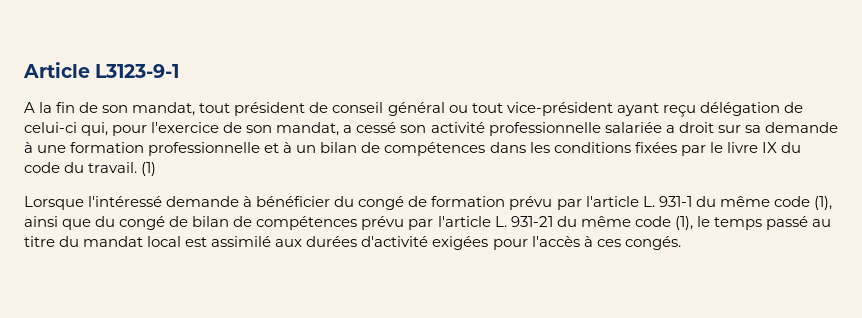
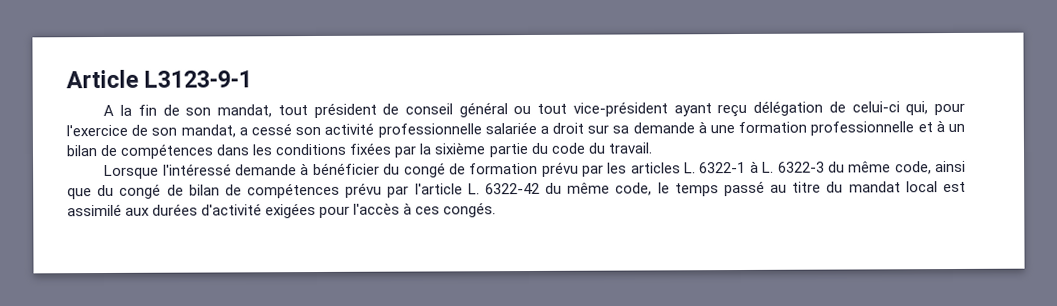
- A la fin de son mandat, tout président de conseil général ou tout vice-président ayant reçu délégation de celui-ci qui, pour l'exercice de son mandat, a cessé son activité professionnelle salariée a droit sur sa demande à une formation professionnelle et à un bilan de compétences dans les conditions fixées par le livre IX du code du travail. (1)
+ A la fin de son mandat, tout président de conseil général ou tout vice-président ayant reçu délégation de celui-ci qui, pour l'exercice de son mandat, a cessé son activité professionnelle salariée a droit sur sa demande à une formation professionnelle et à un bilan de compétences dans les conditions fixées par la sixième partie du code du travail.
- Lorsque l'intéressé demande à bénéficier du congé de formation prévu par l'article L. 931-1 du même code (1), ainsi que du congé de bilan de compétences prévu par l'article L. 931-21 du même code (1), le temps passé au titre du mandat local est assimilé aux durées d'activité exigées pour l'accès à ces congés.
+ Lorsque l'intéressé demande à bénéficier du congé de formation prévu par les articles L. 6322-1 à L. 6322-3 du même code, ainsi que du congé de bilan de compétences prévu par l'article L. 6322-42 du même code, le temps passé au titre du mandat local est assimilé aux durées d'activité exigées pour l'accès à ces congés.

